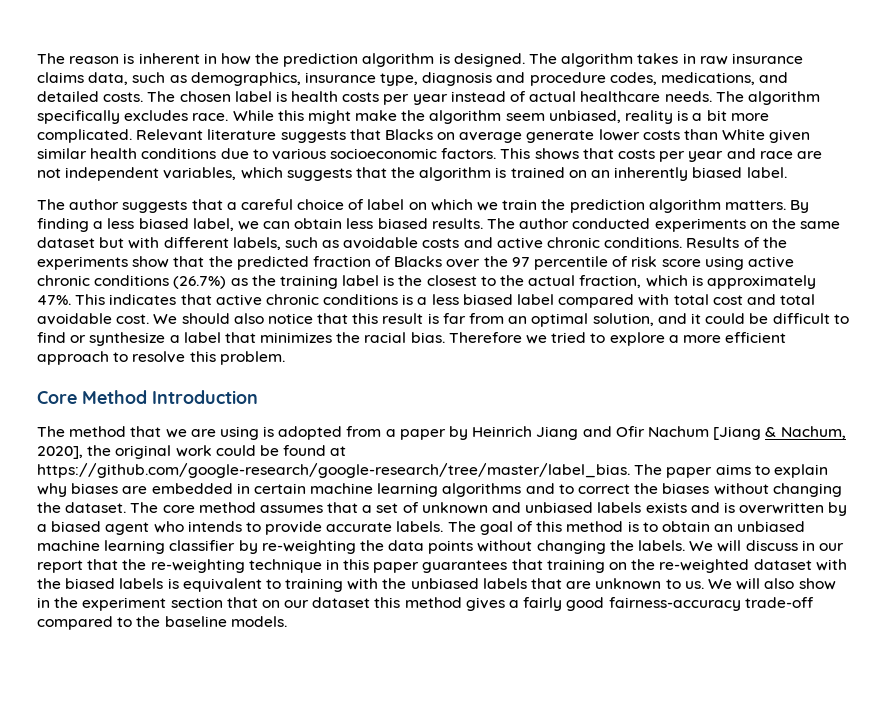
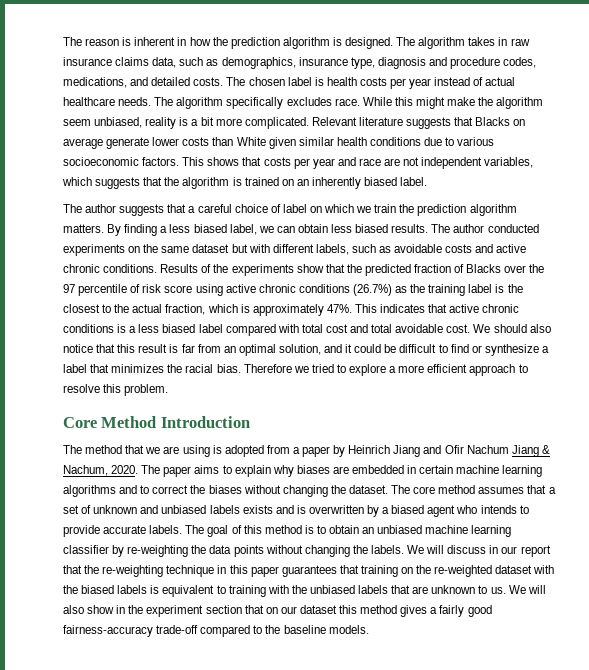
- The method that we are using is adopted from a paper by Heinrich Jiang and Ofir Nachum [Jiang & Nachum, 2020], the original work could be found at https://github.com/google-research/google-research/tree/master/label_bias. The paper aims to explain why biases are embedded in certain machine learning algorithms and to correct the biases without changing the dataset.
+ The method that we are using is adopted from a paper by Heinrich Jiang and Ofir Nachum Jiang & Nachum, 2020. The paper aims to explain why biases are embedded in certain machine learning algorithms and to correct the biases without changing the dataset.

